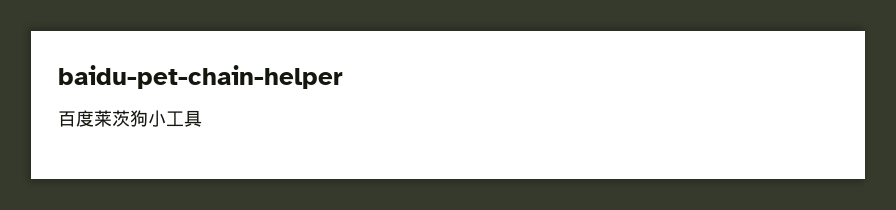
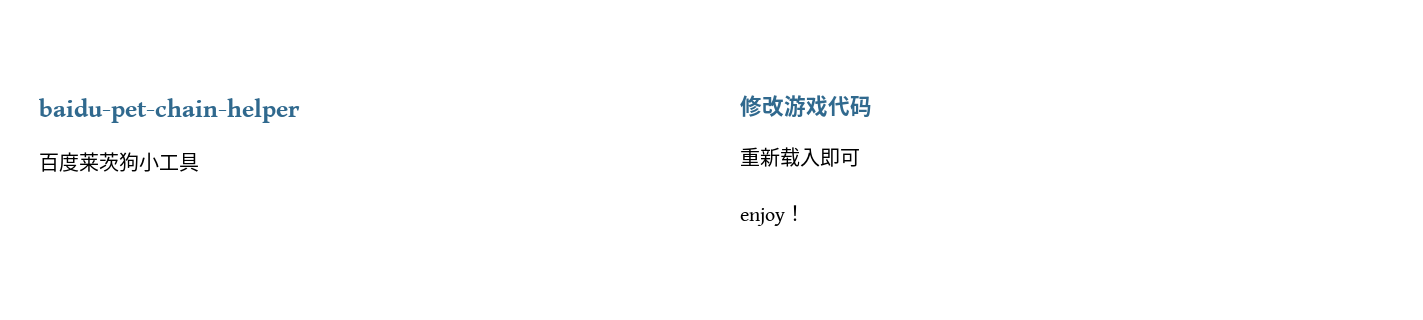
+ 修改游戏代码
+ 重新载入即可
+ enjoy！

